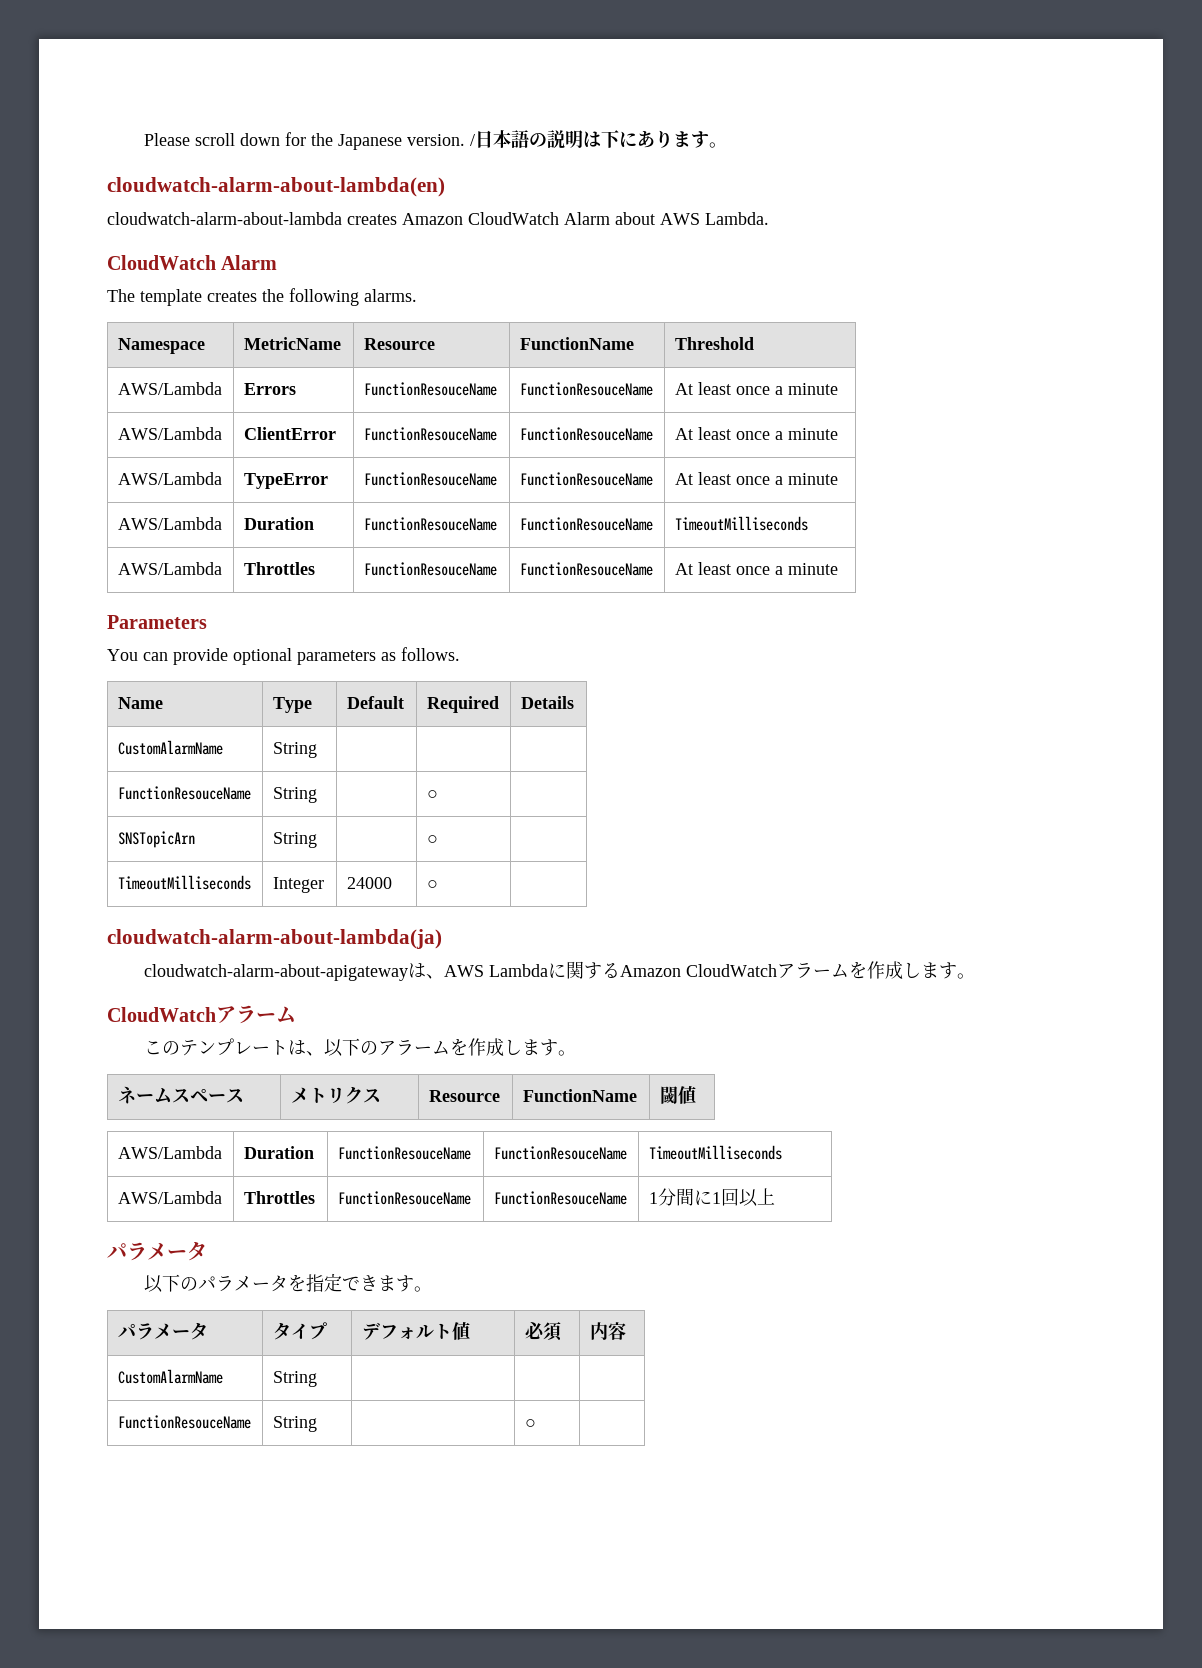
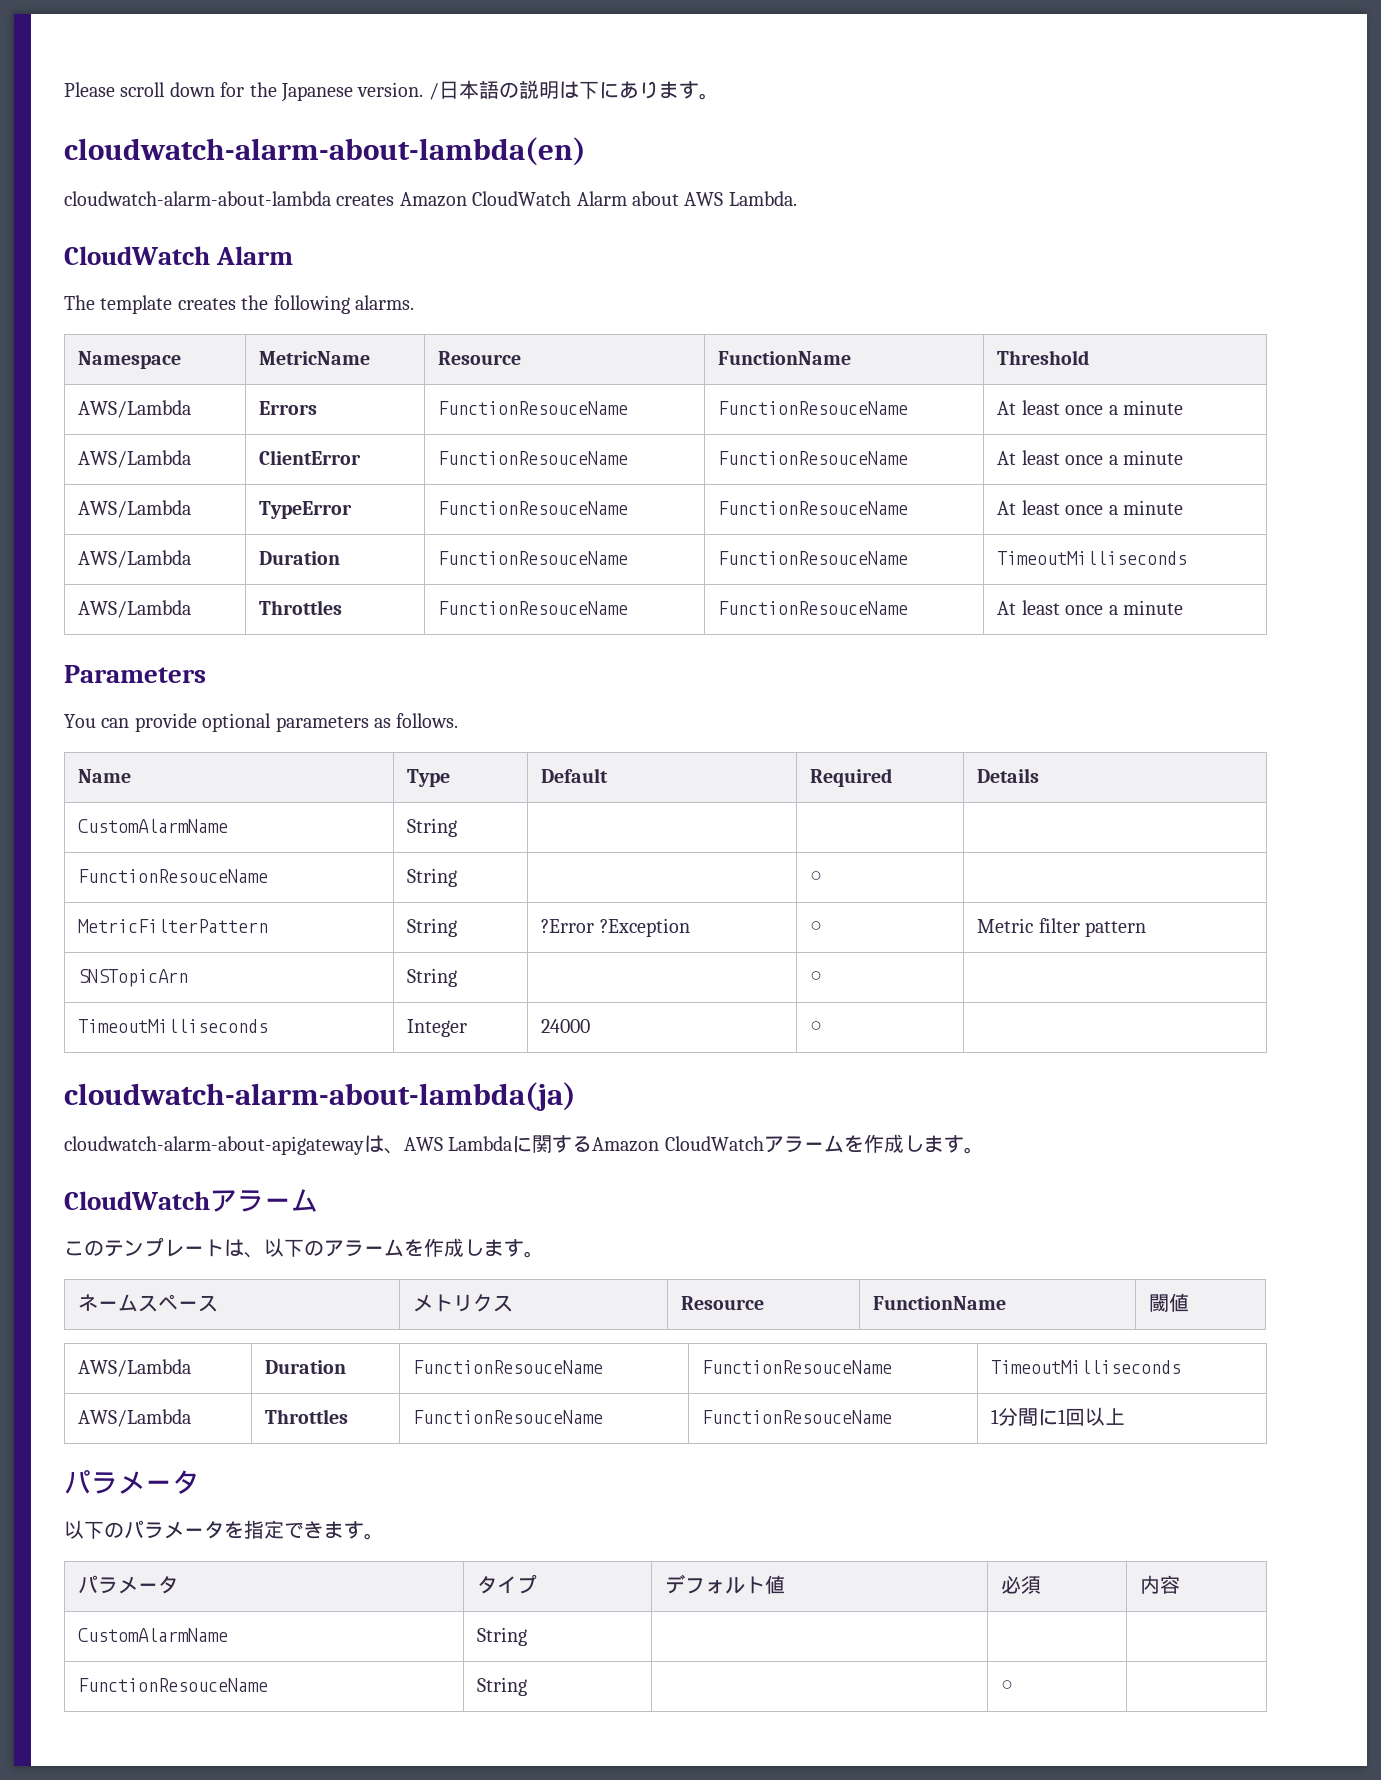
+ MetricFilterPattern | String | ?Error ?Exception | ○ | Metric filter pattern

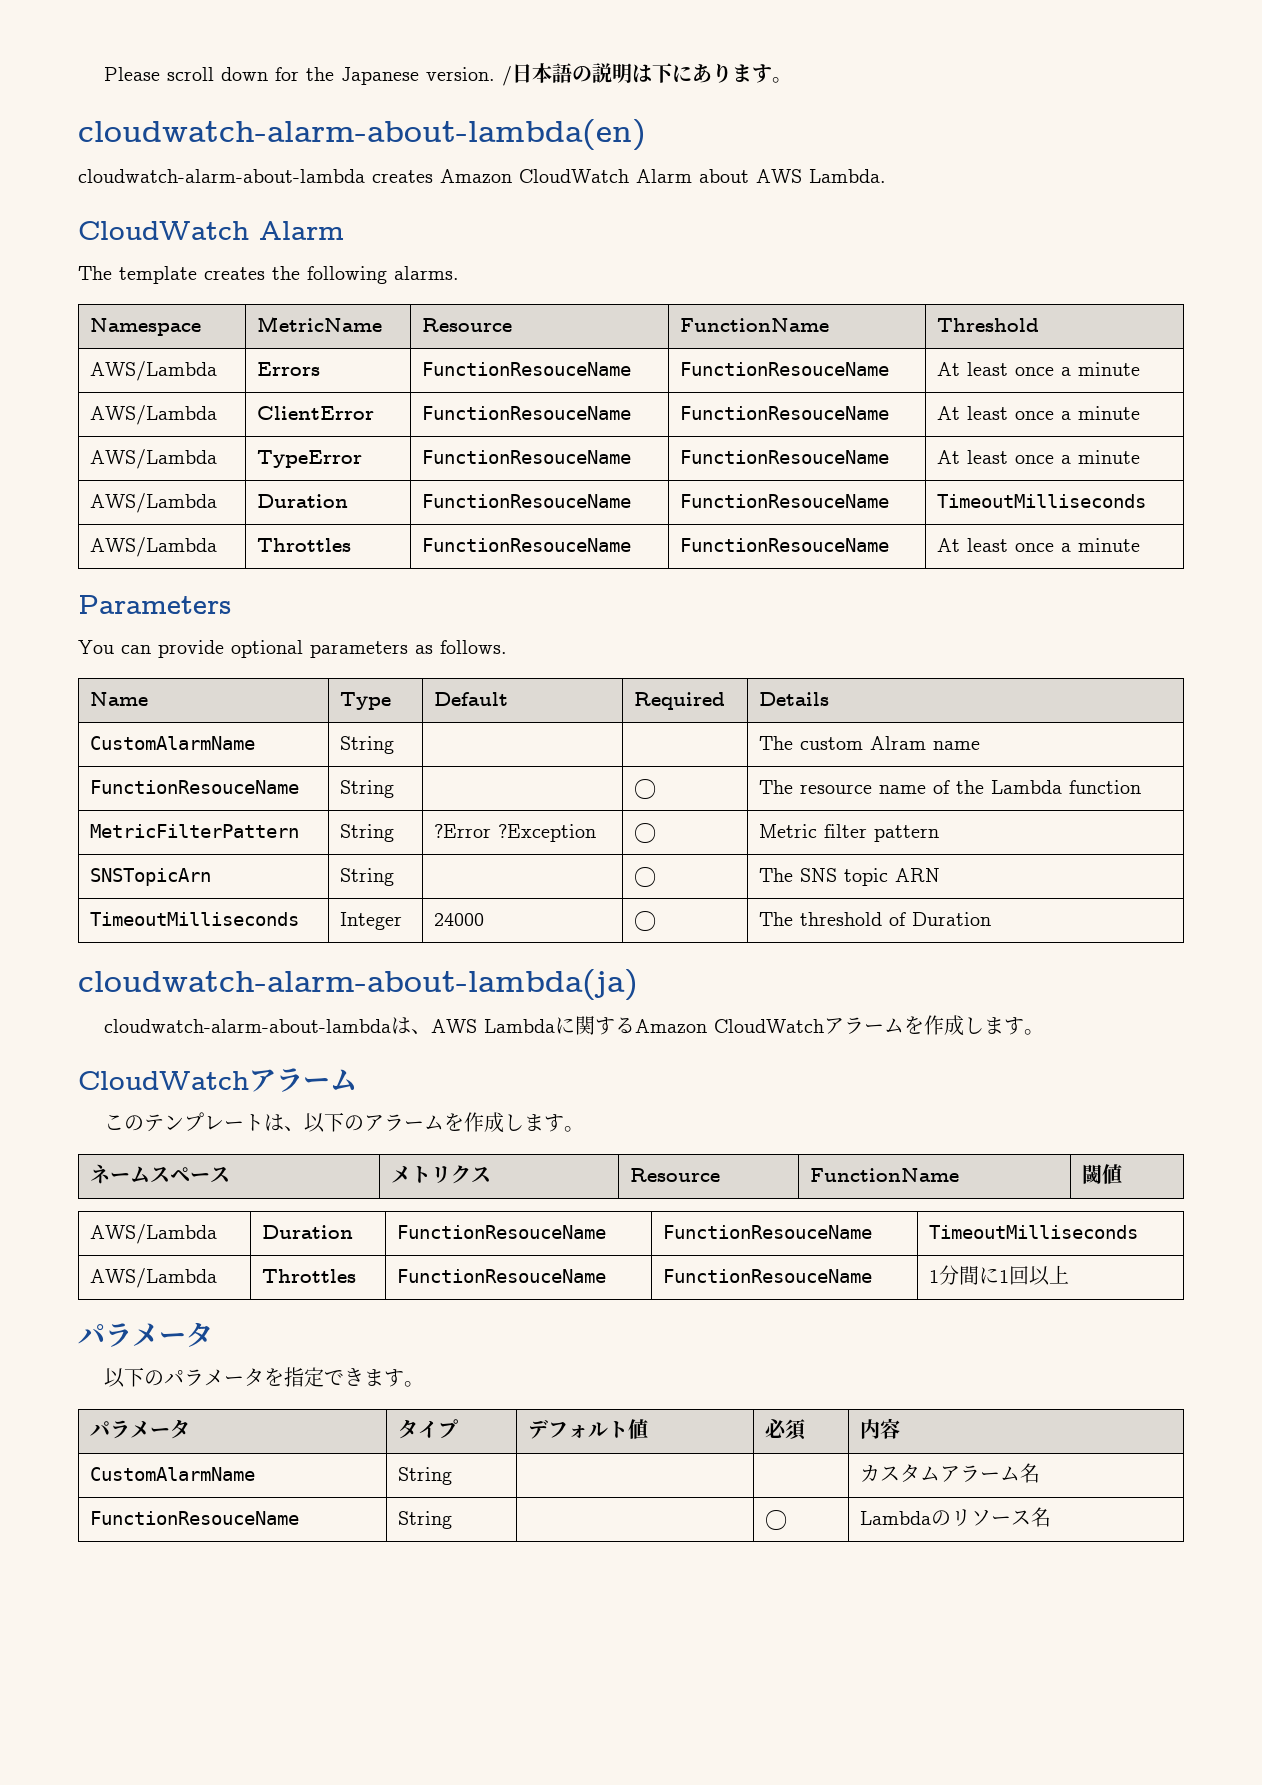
  Name | Type | Default | Required | Details
- CustomAlarmName | String | | |
- FunctionResouceName | String | | ○ |
+ CustomAlarmName | String | | | The custom Alram name
+ FunctionResouceName | String | | ○ | The resource name of the Lambda function
- SNSTopicArn | String | | ○ |
+ SNSTopicArn | String | | ○ | The SNS topic ARN
- TimeoutMilliseconds | Integer | 24000 | ○ |
+ TimeoutMilliseconds | Integer | 24000 | ○ | The threshold of Duration
- cloudwatch-alarm-about-apigatewayは、AWS Lambdaに関するAmazon CloudWatchアラームを作成します。
+ cloudwatch-alarm-about-lambdaは、AWS Lambdaに関するAmazon CloudWatchアラームを作成します。
  パラメータ | タイプ | デフォルト値 | 必須 | 内容
- CustomAlarmName | String | | |
- FunctionResouceName | String | | ○ |
+ CustomAlarmName | String | | | カスタムアラーム名
+ FunctionResouceName | String | | ○ | Lambdaのリソース名

